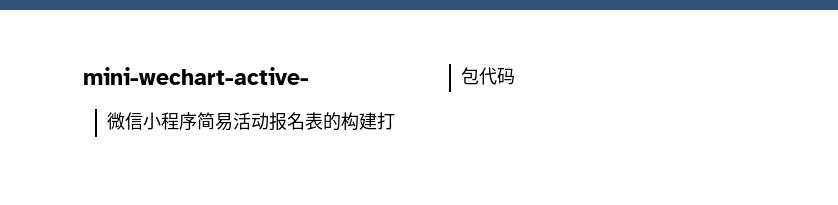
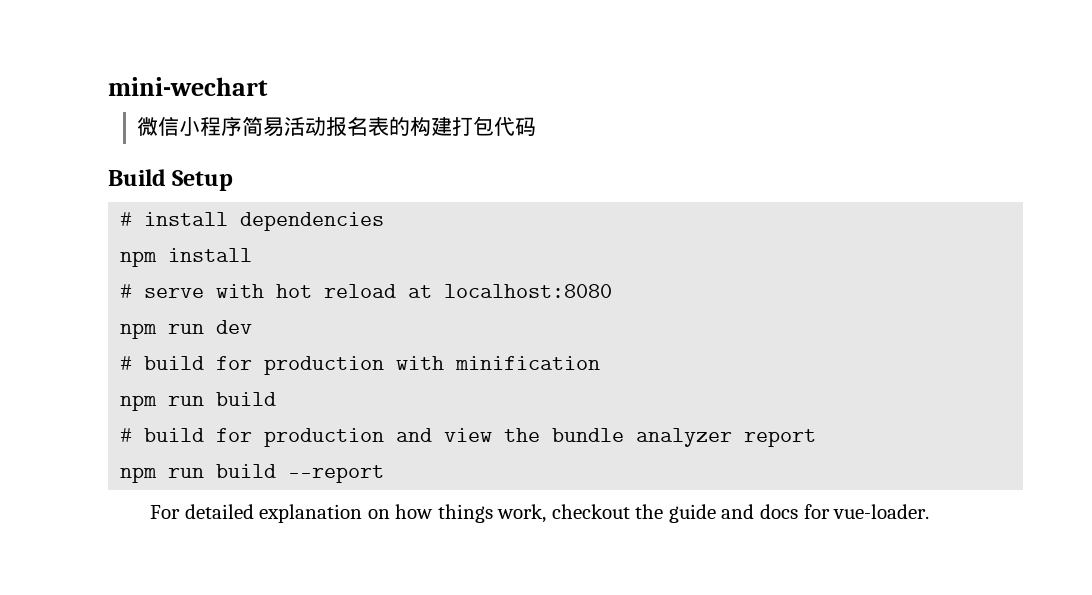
- mini-wechart-active-
+ mini-wechart
+ Build Setup
+ # install dependencies
+ npm install
+ # serve with hot reload at localhost:8080
+ npm run dev
+ # build for production with minification
+ npm run build
+ # build for production and view the bundle analyzer report
+ npm run build --report
+ For detailed explanation on how things work, checkout the guide and docs for vue-loader.

